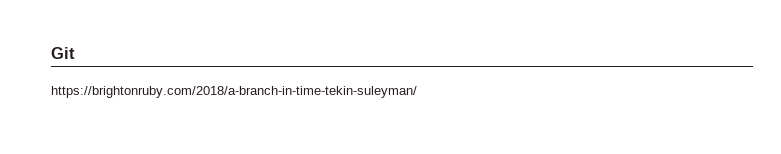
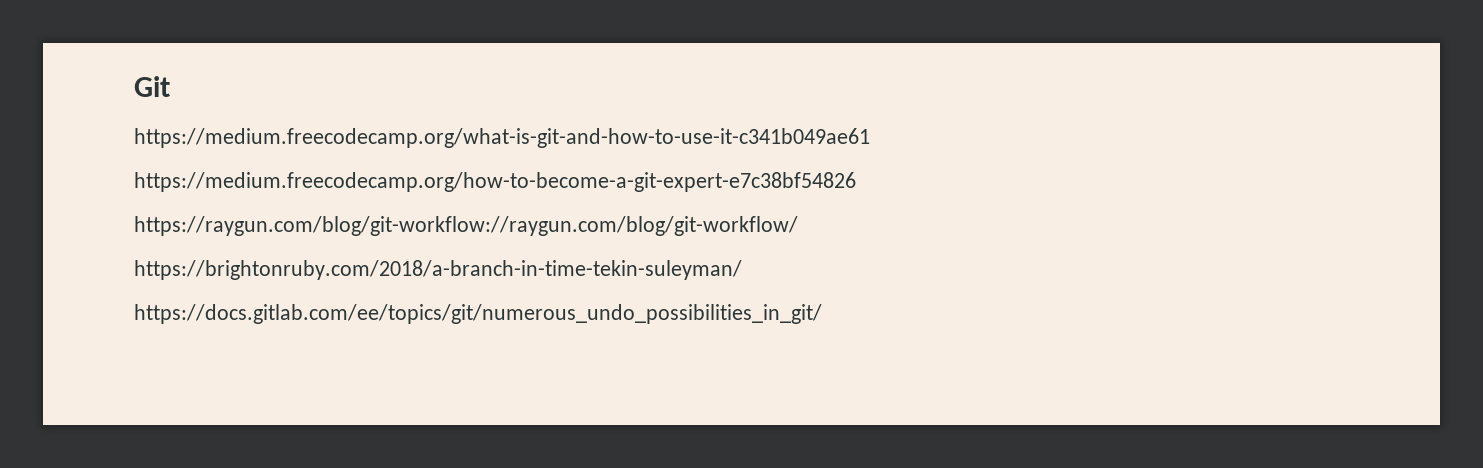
+ https://medium.freecodecamp.org/what-is-git-and-how-to-use-it-c341b049ae61
+ https://medium.freecodecamp.org/how-to-become-a-git-expert-e7c38bf54826
+ https://raygun.com/blog/git-workflow://raygun.com/blog/git-workflow/
+ https://docs.gitlab.com/ee/topics/git/numerous_undo_possibilities_in_git/

